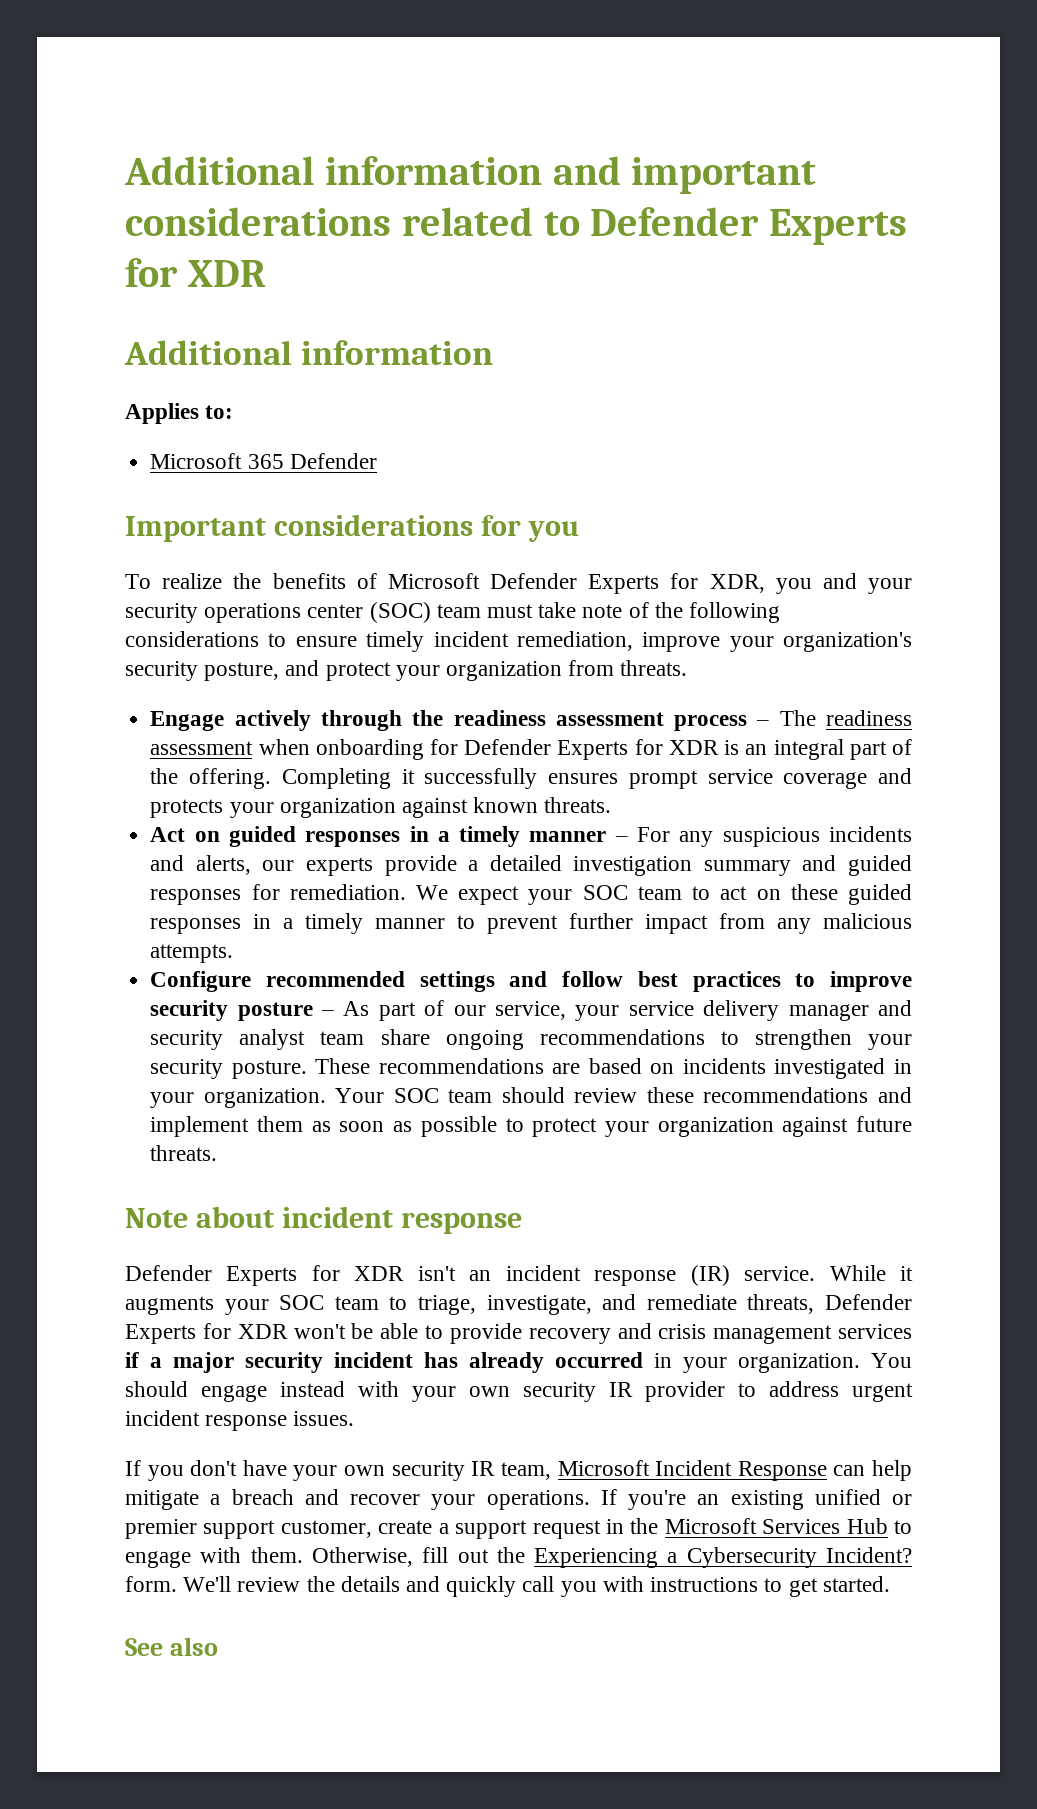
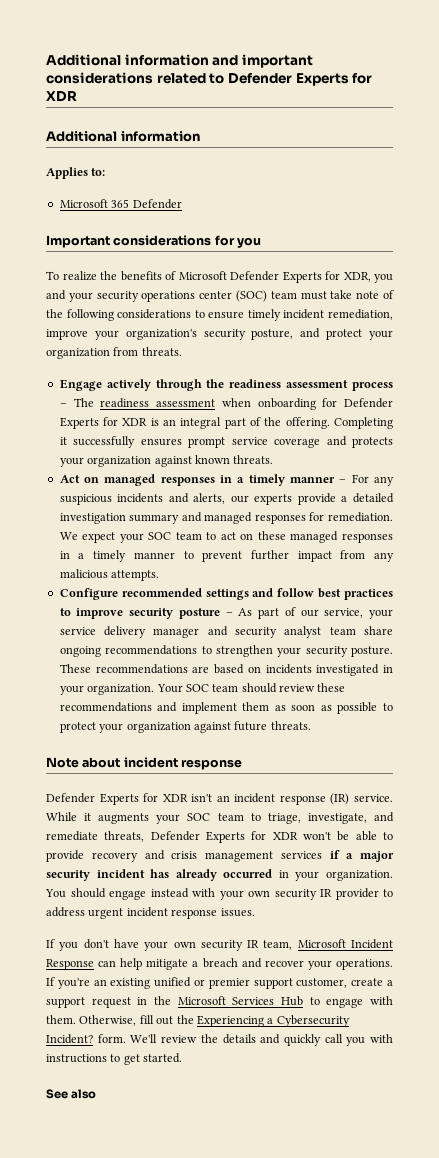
- Act on guided responses in a timely manner – For any suspicious incidents and alerts, our experts provide a detailed investigation summary and guided responses for remediation.
+ Act on managed responses in a timely manner – For any suspicious incidents and alerts, our experts provide a detailed investigation summary and managed responses for remediation.
- We expect your SOC team to act on these guided responses in a timely manner to prevent further impact from any malicious attempts.
+ We expect your SOC team to act on these managed responses in a timely manner to prevent further impact from any malicious attempts.

